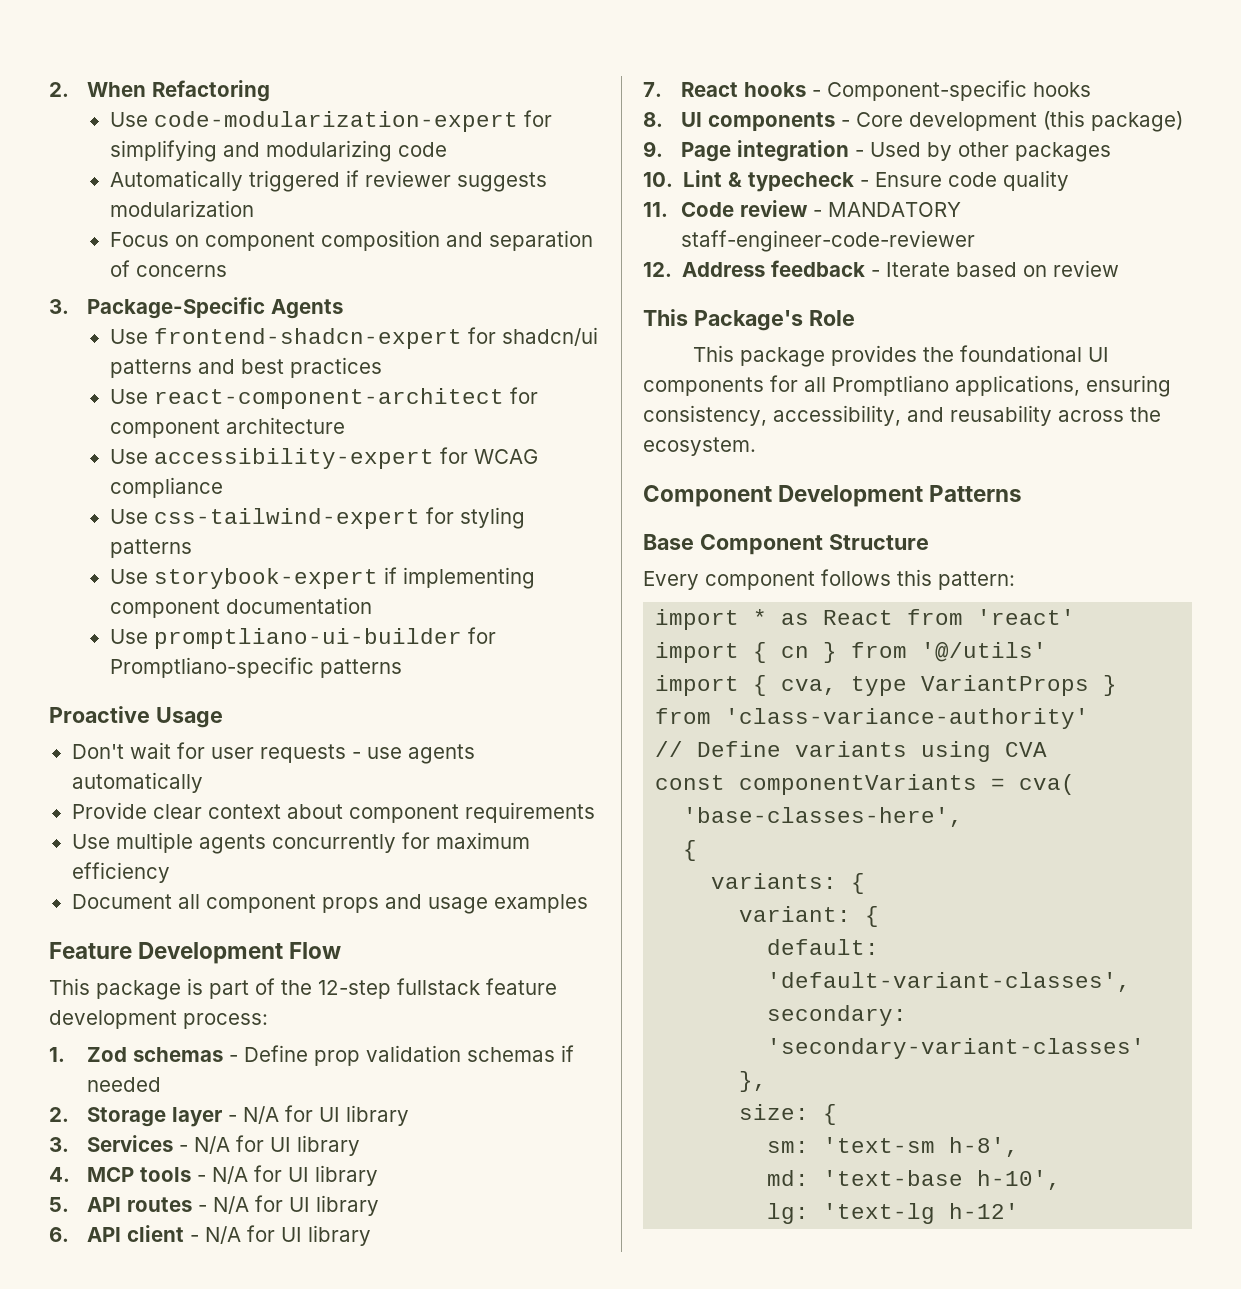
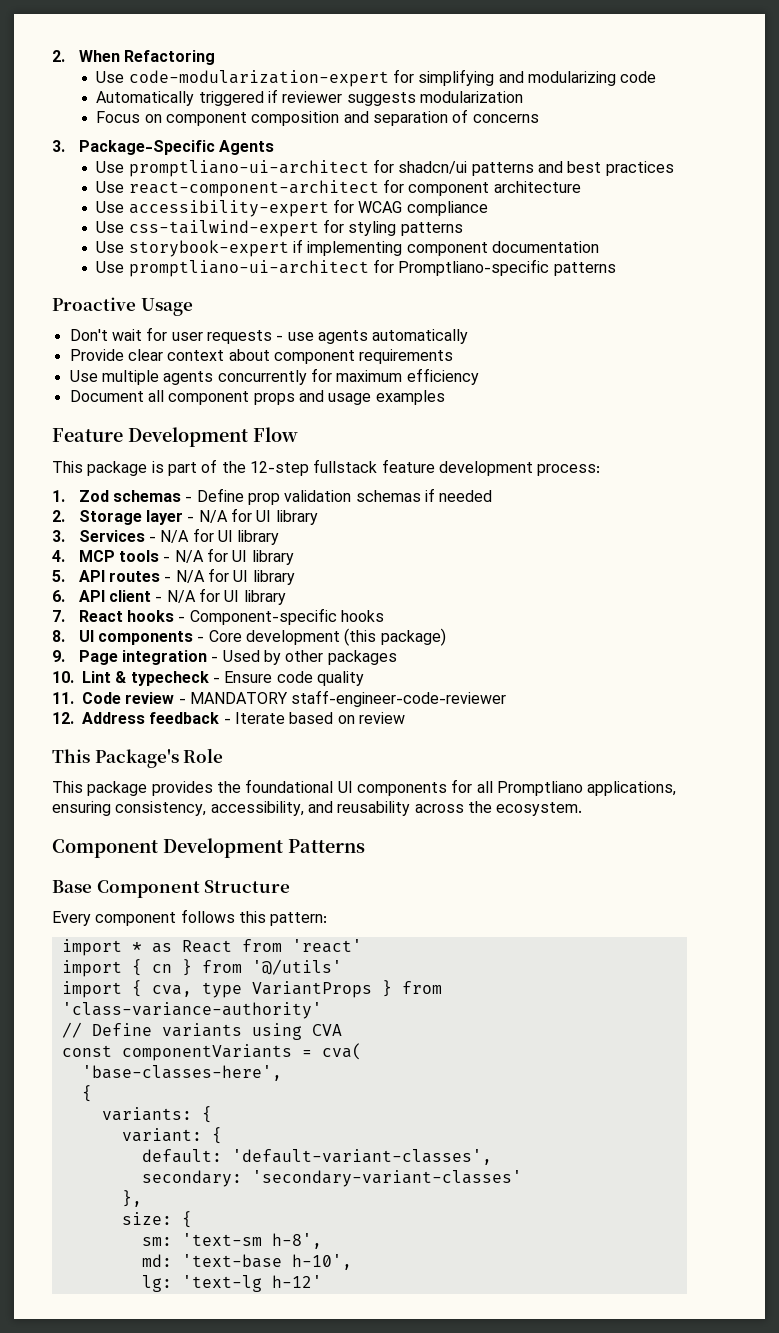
- Use frontend-shadcn-expert for shadcn/ui patterns and best practices
+ Use promptliano-ui-architect for shadcn/ui patterns and best practices
- Use promptliano-ui-builder for Promptliano-specific patterns
+ Use promptliano-ui-architect for Promptliano-specific patterns

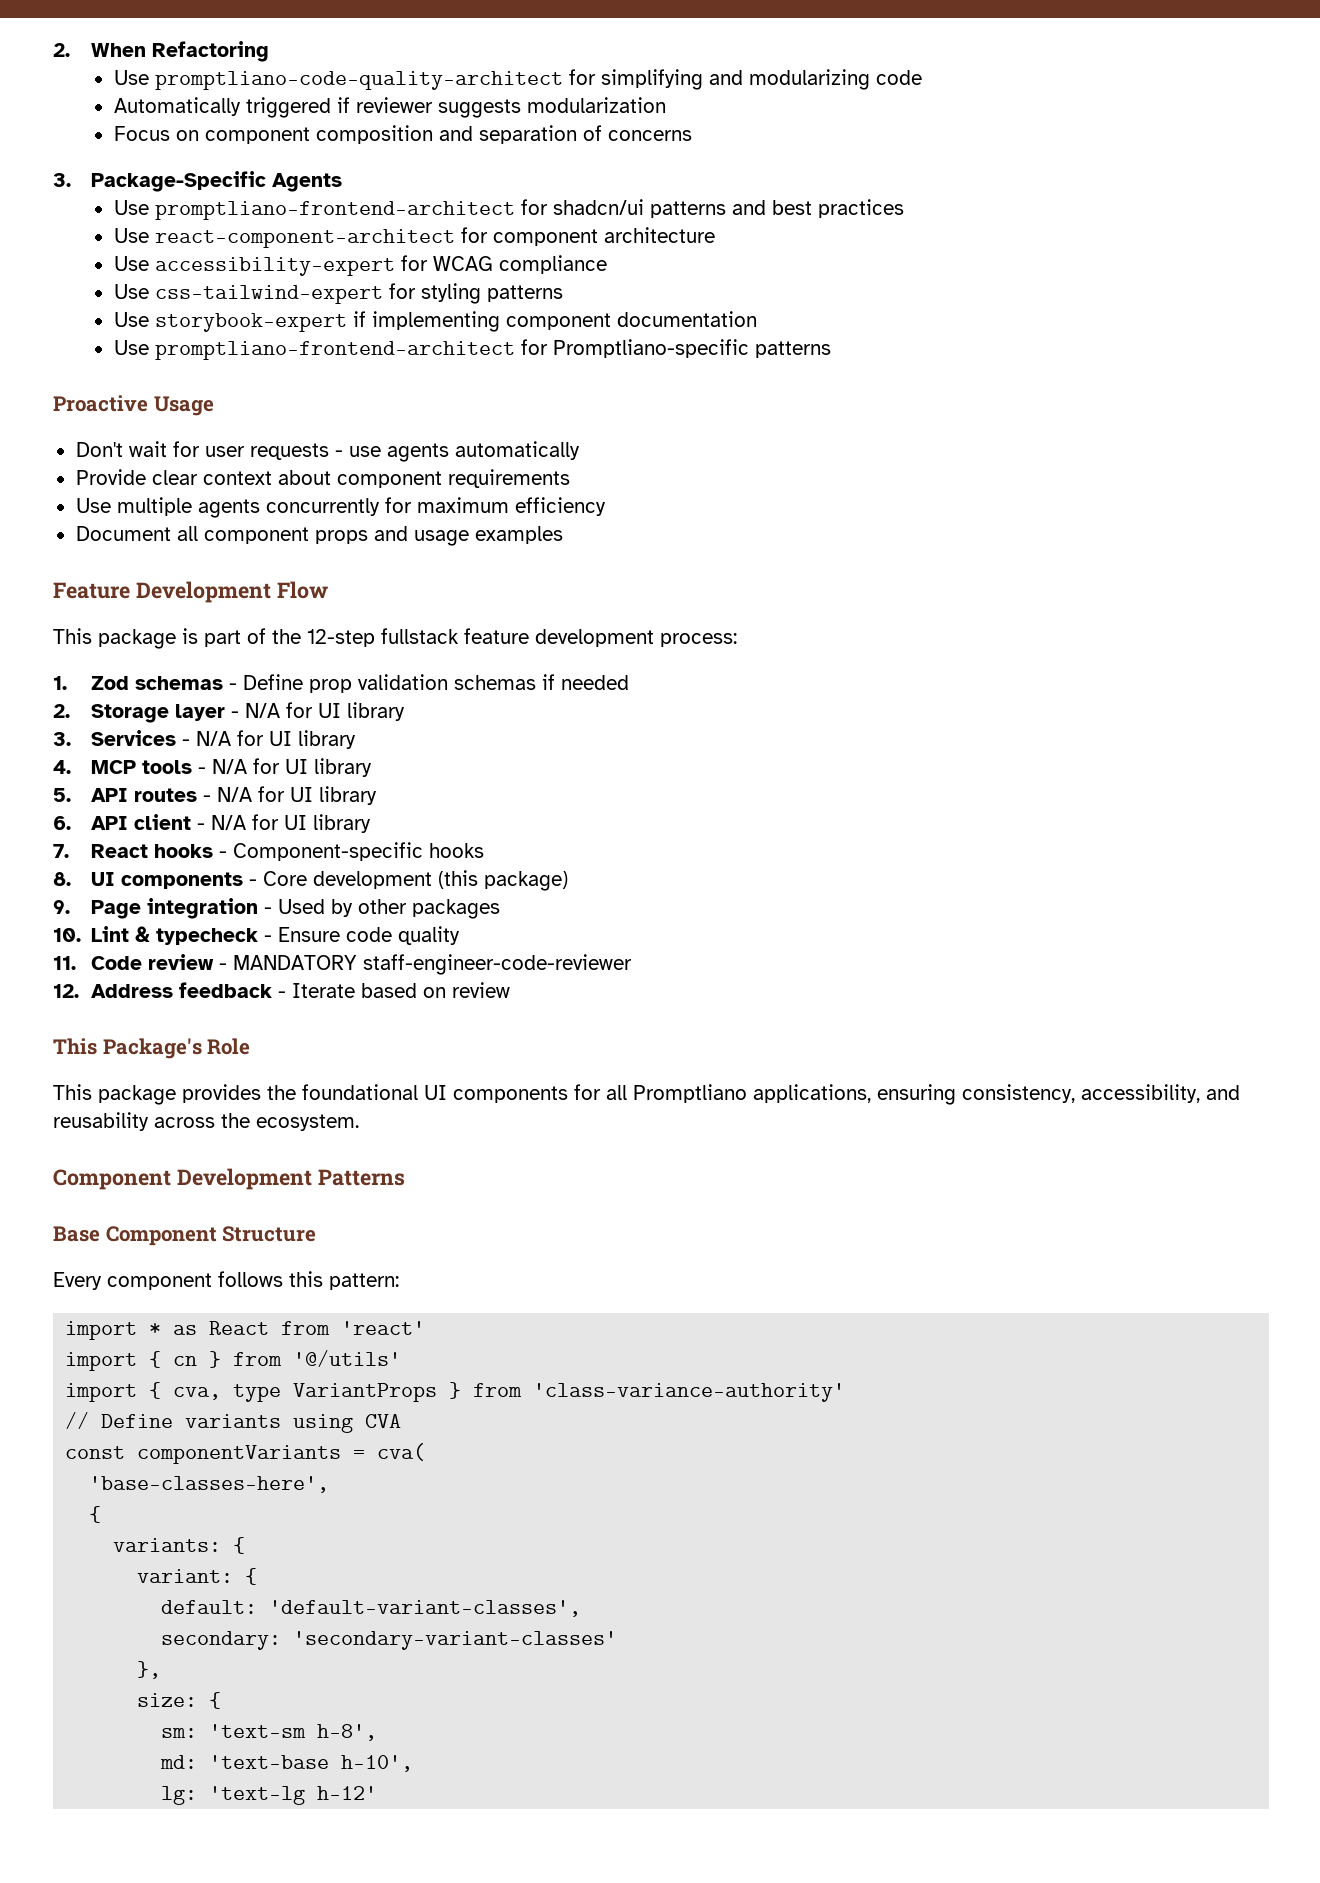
- Use code-modularization-expert for simplifying and modularizing code
+ Use promptliano-code-quality-architect for simplifying and modularizing code
- Use promptliano-ui-architect for shadcn/ui patterns and best practices
+ Use promptliano-frontend-architect for shadcn/ui patterns and best practices
- Use promptliano-ui-architect for Promptliano-specific patterns
+ Use promptliano-frontend-architect for Promptliano-specific patterns

